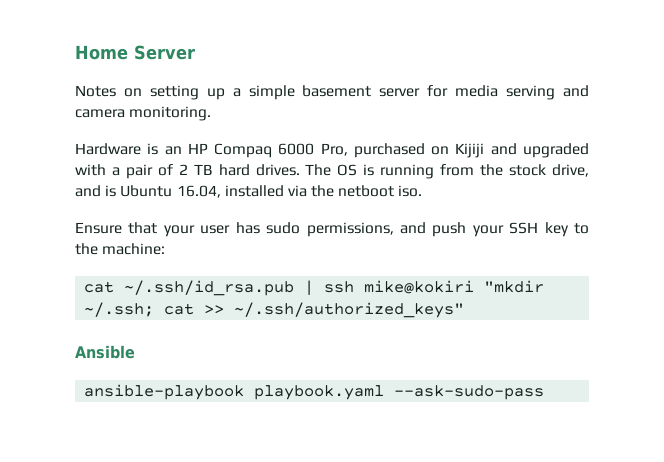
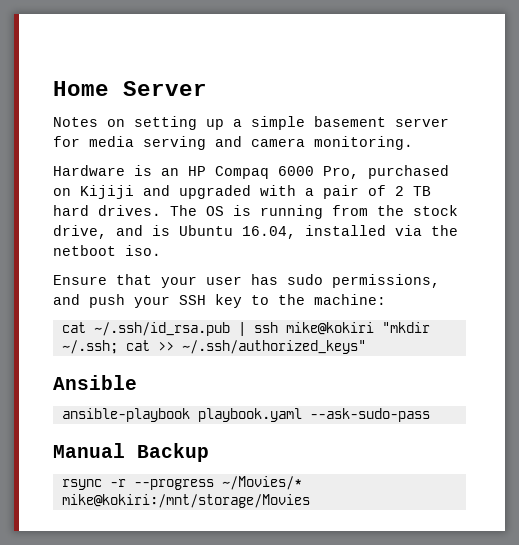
+ Manual Backup
+ rsync -r --progress ~/Movies/* mike@kokiri:/mnt/storage/Movies

